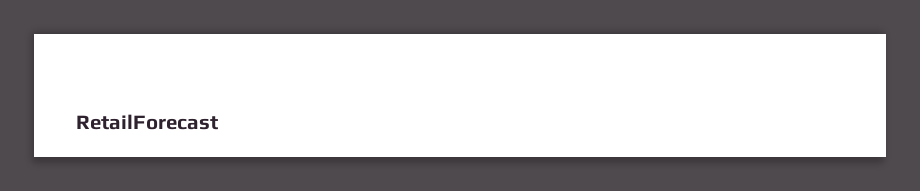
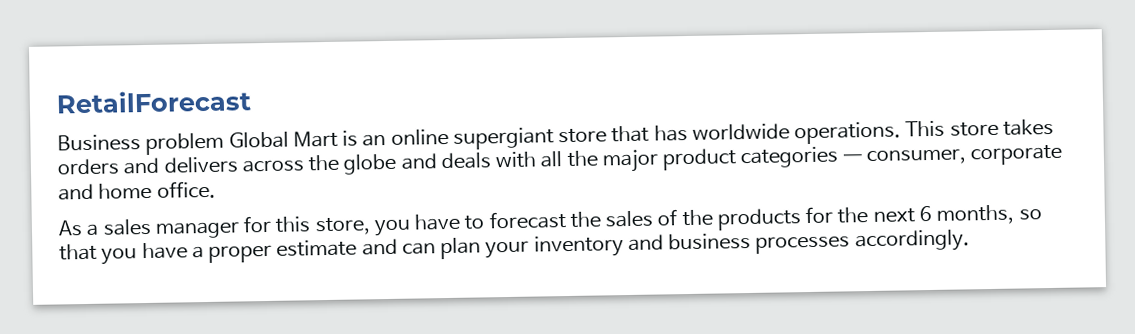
+ Business problem Global Mart is an online supergiant store that has worldwide operations. This store takes orders and delivers across the globe and deals with all the major product categories — consumer, corporate and home office.
+ As a sales manager for this store, you have to forecast the sales of the products for the next 6 months, so that you have a proper estimate and can plan your inventory and business processes accordingly.

